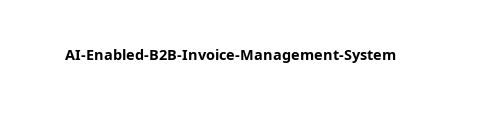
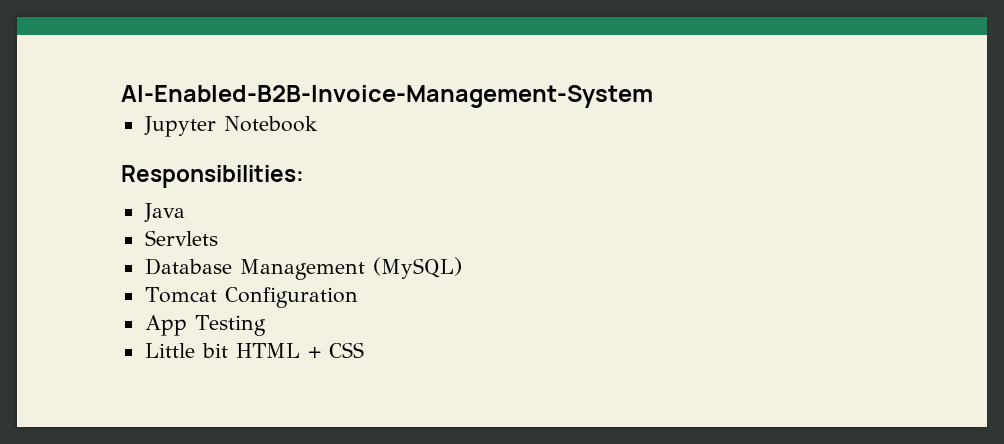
+ Jupyter Notebook
+ Responsibilities:
+ Java
+ Servlets
+ Database Management (MySQL)
+ Tomcat Configuration
+ App Testing
+ Little bit HTML + CSS

